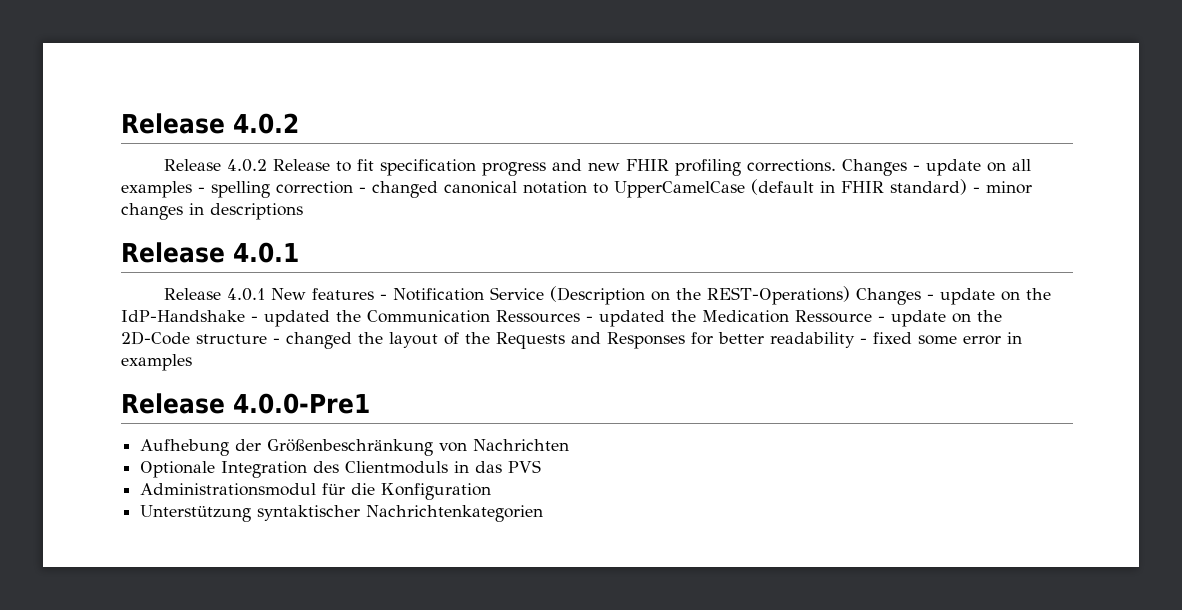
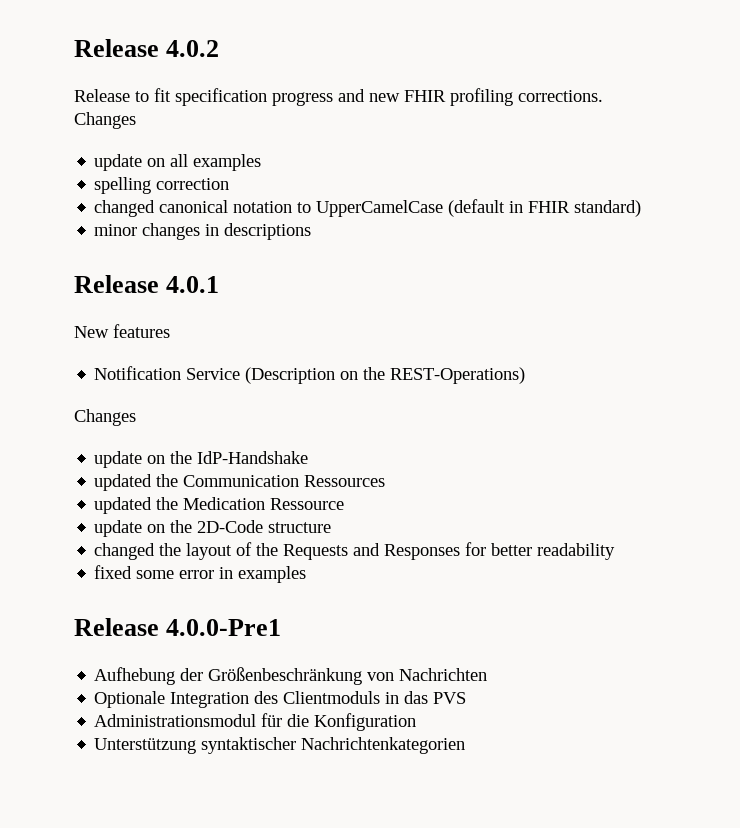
- Release 4.0.2 Release to fit specification progress and new FHIR profiling corrections. Changes - update on all examples - spelling correction - changed canonical notation to UpperCamelCase (default in FHIR standard) - minor changes in descriptions
+ Release to fit specification progress and new FHIR profiling corrections. Changes
+ update on all examples
+ spelling correction
+ changed canonical notation to UpperCamelCase (default in FHIR standard)
+ minor changes in descriptions
- Release 4.0.1 New features - Notification Service (Description on the REST-Operations) Changes - update on the IdP-Handshake - updated the Communication Ressources - updated the Medication Ressource - update on the 2D-Code structure - changed the layout of the Requests and Responses for better readability - fixed some error in examples
+ New features
+ Notification Service (Description on the REST-Operations)
+ Changes
+ update on the IdP-Handshake
+ updated the Communication Ressources
+ updated the Medication Ressource
+ update on the 2D-Code structure
+ changed the layout of the Requests and Responses for better readability
+ fixed some error in examples

